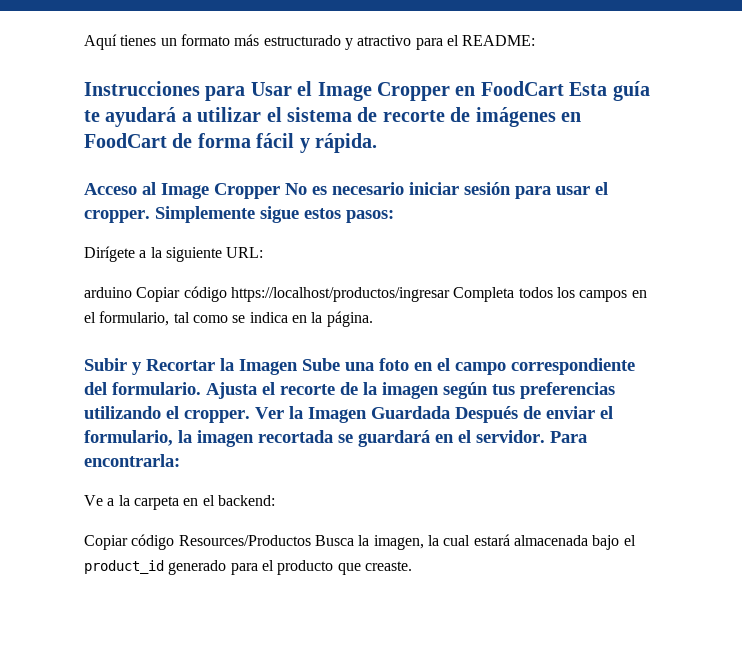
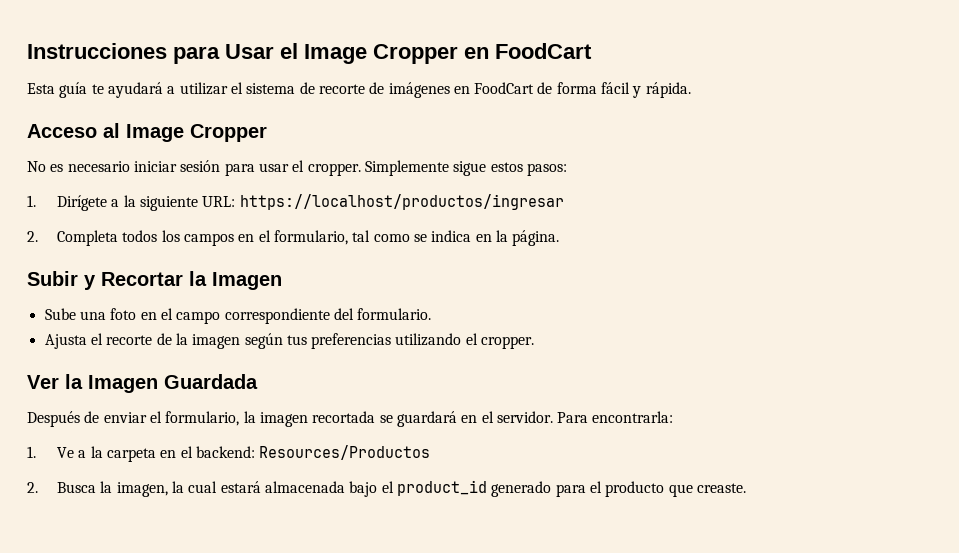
- Aquí tienes un formato más estructurado y atractivo para el README:
- Instrucciones para Usar el Image Cropper en FoodCart Esta guía te ayudará a utilizar el sistema de recorte de imágenes en FoodCart de forma fácil y rápida.
+ Instrucciones para Usar el Image Cropper en FoodCart
+ Esta guía te ayudará a utilizar el sistema de recorte de imágenes en FoodCart de forma fácil y rápida.
- Acceso al Image Cropper No es necesario iniciar sesión para usar el cropper.
+ Acceso al Image Cropper
+ No es necesario iniciar sesión para usar el cropper.
- Dirígete a la siguiente URL:
- arduino Copiar código https://localhost/productos/ingresar Completa todos los campos en el formulario, tal como se indica en la página.
+ 1. Dirígete a la siguiente URL: https://localhost/productos/ingresar
+ 2. Completa todos los campos en el formulario, tal como se indica en la página.
- Subir y Recortar la Imagen Sube una foto en el campo correspondiente del formulario. Ajusta el recorte de la imagen según tus preferencias utilizando el cropper. Ver la Imagen Guardada Después de enviar el formulario, la imagen recortada se guardará en el servidor.
+ Subir y Recortar la Imagen
+ Sube una foto en el campo correspondiente del formulario.
+ Ajusta el recorte de la imagen según tus preferencias utilizando el cropper.
+ Ver la Imagen Guardada
+ Después de enviar el formulario, la imagen recortada se guardará en el servidor.
- Ve a la carpeta en el backend:
- Copiar código Resources/Productos Busca la imagen, la cual estará almacenada bajo el product_id generado para el producto que creaste.
+ 1. Ve a la carpeta en el backend: Resources/Productos
+ 2. Busca la imagen, la cual estará almacenada bajo el product_id generado para el producto que creaste.

